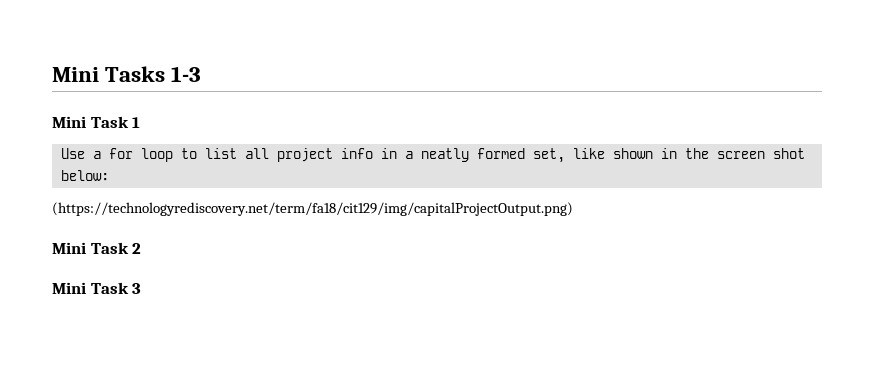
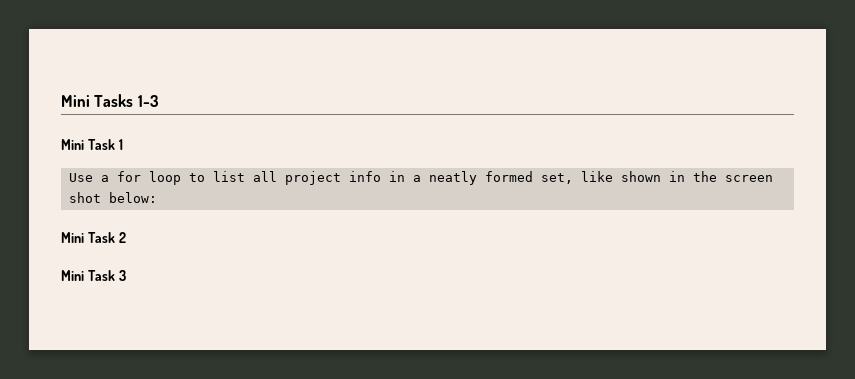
- (https://technologyrediscovery.net/term/fa18/cit129/img/capitalProjectOutput.png)

